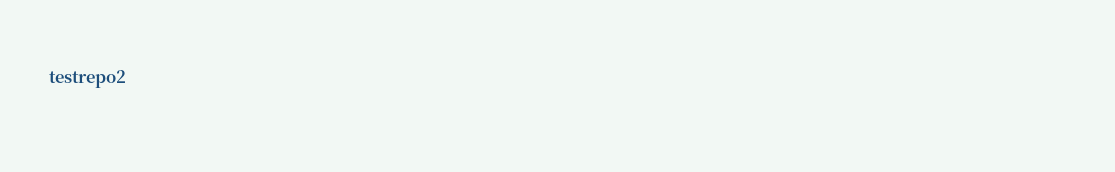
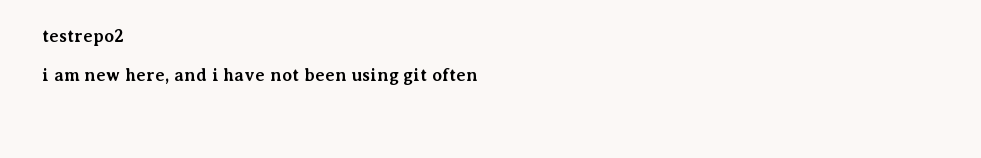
+ i am new here, and i have not been using git often

